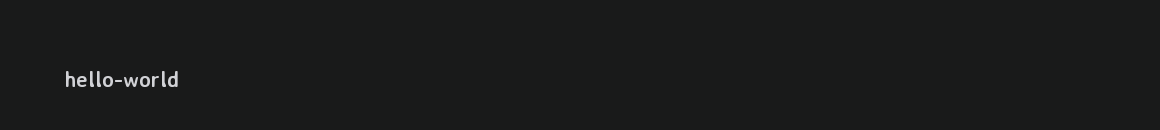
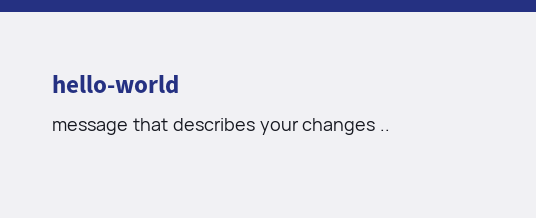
+ message that describes your changes ..

